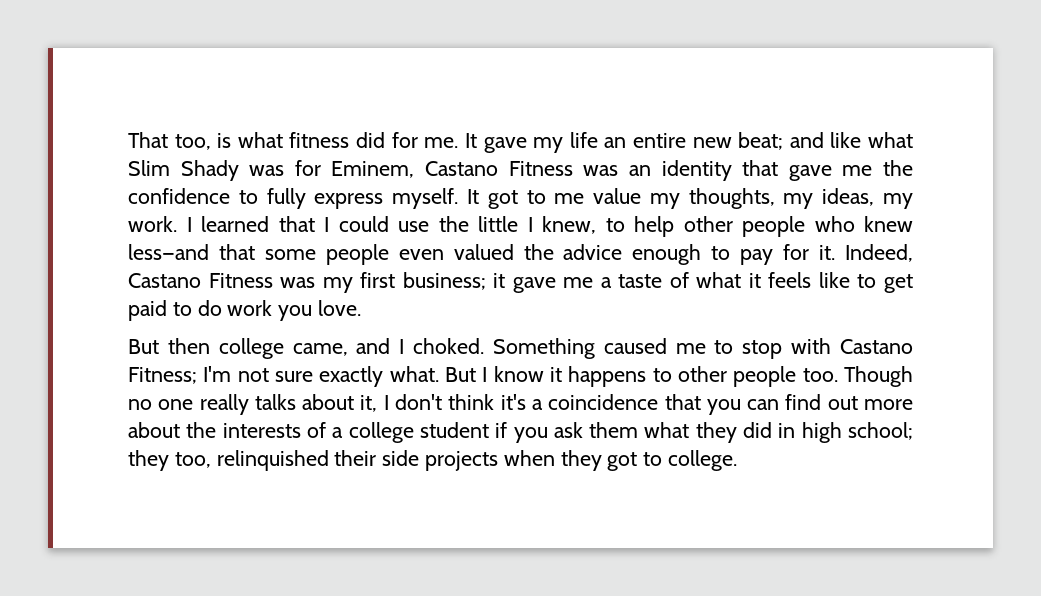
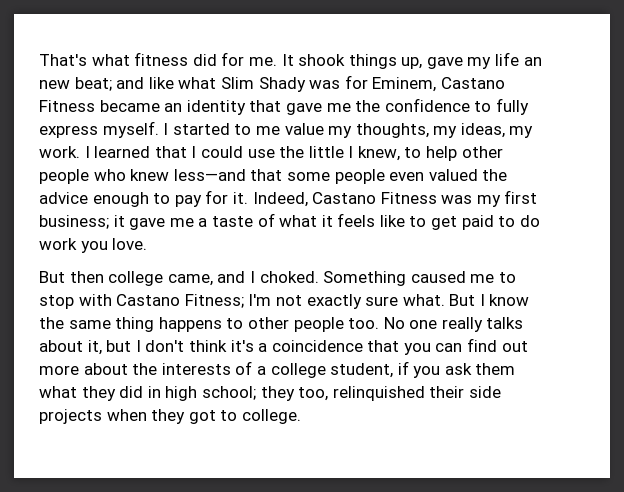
- That too, is what fitness did for me.
+ That's what fitness did for me.
- It gave my life an entire new beat; and like what Slim Shady was for Eminem, Castano Fitness was an identity that gave me the confidence to fully express myself.
+ It shook things up, gave my life an new beat; and like what Slim Shady was for Eminem, Castano Fitness became an identity that gave me the confidence to fully express myself.
- It got to me value my thoughts, my ideas, my work.
+ I started to me value my thoughts, my ideas, my work.
- Something caused me to stop with Castano Fitness; I'm not sure exactly what.
+ Something caused me to stop with Castano Fitness; I'm not exactly sure what.
- But I know it happens to other people too.
+ But I know the same thing happens to other people too.
- Though no one really talks about it, I don't think it's a coincidence that you can find out more about the interests of a college student if you ask them what they did in high school; they too, relinquished their side projects when they got to college.
+ No one really talks about it, but I don't think it's a coincidence that you can find out more about the interests of a college student, if you ask them what they did in high school; they too, relinquished their side projects when they got to college.

